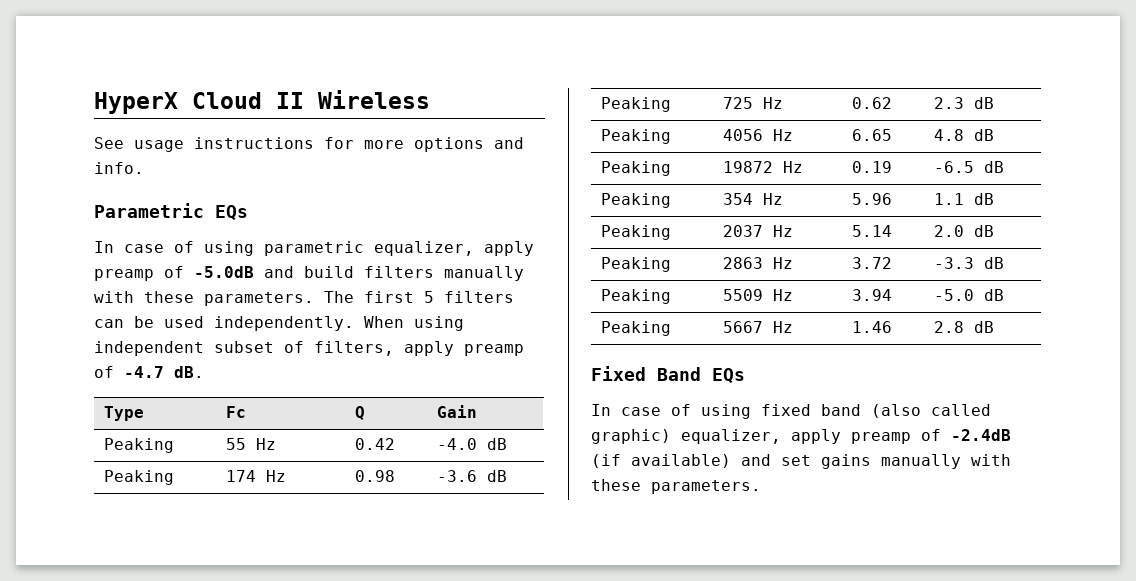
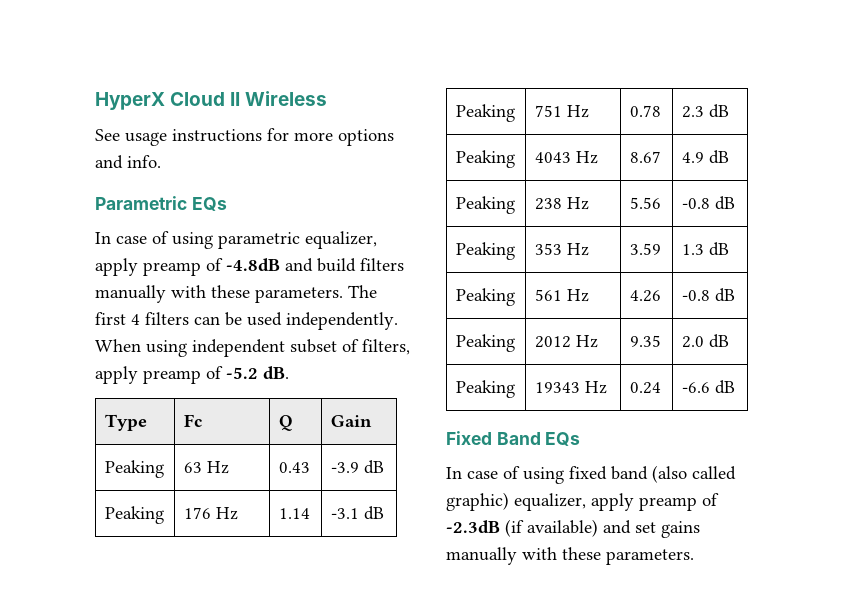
- In case of using parametric equalizer, apply preamp of -5.0dB and build filters manually with these parameters.
+ In case of using parametric equalizer, apply preamp of -4.8dB and build filters manually with these parameters.
- The first 5 filters can be used independently.
+ The first 4 filters can be used independently.
- When using independent subset of filters, apply preamp of -4.7 dB.
+ When using independent subset of filters, apply preamp of -5.2 dB.
- Peaking | 55 Hz | 0.42 | -4.0 dB
- Peaking | 174 Hz | 0.98 | -3.6 dB
- Peaking | 725 Hz | 0.62 | 2.3 dB
+ Peaking | 63 Hz | 0.43 | -3.9 dB
+ Peaking | 176 Hz | 1.14 | -3.1 dB
+ Peaking | 751 Hz | 0.78 | 2.3 dB
- Peaking | 4056 Hz | 6.65 | 4.8 dB
- Peaking | 19872 Hz | 0.19 | -6.5 dB
- Peaking | 354 Hz | 5.96 | 1.1 dB
- Peaking | 2037 Hz | 5.14 | 2.0 dB
+ Peaking | 4043 Hz | 8.67 | 4.9 dB
+ Peaking | 238 Hz | 5.56 | -0.8 dB
+ Peaking | 353 Hz | 3.59 | 1.3 dB
+ Peaking | 561 Hz | 4.26 | -0.8 dB
+ Peaking | 2012 Hz | 9.35 | 2.0 dB
- Peaking | 2863 Hz | 3.72 | -3.3 dB
- Peaking | 5509 Hz | 3.94 | -5.0 dB
- Peaking | 5667 Hz | 1.46 | 2.8 dB
+ Peaking | 19343 Hz | 0.24 | -6.6 dB
- In case of using fixed band (also called graphic) equalizer, apply preamp of -2.4dB (if available) and set gains manually with these parameters.
+ In case of using fixed band (also called graphic) equalizer, apply preamp of -2.3dB (if available) and set gains manually with these parameters.

